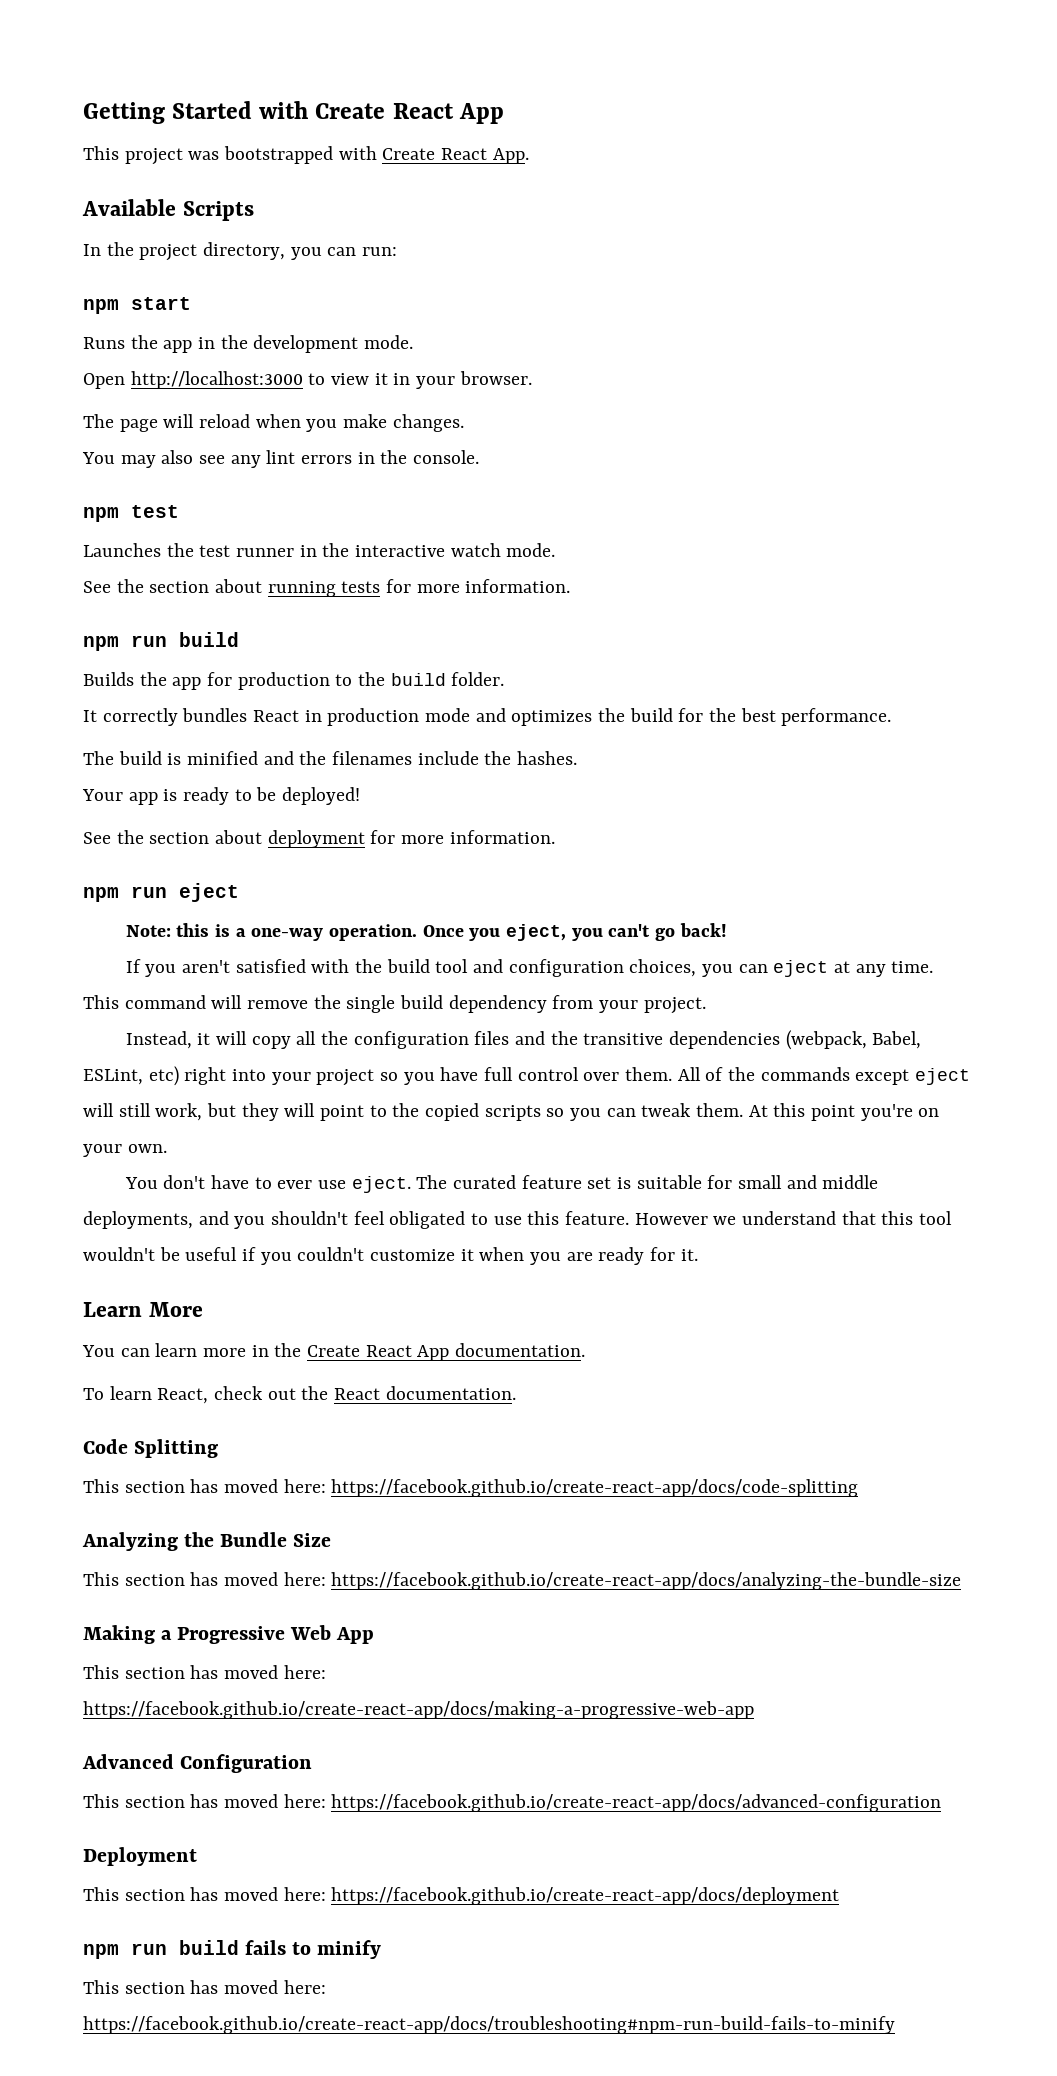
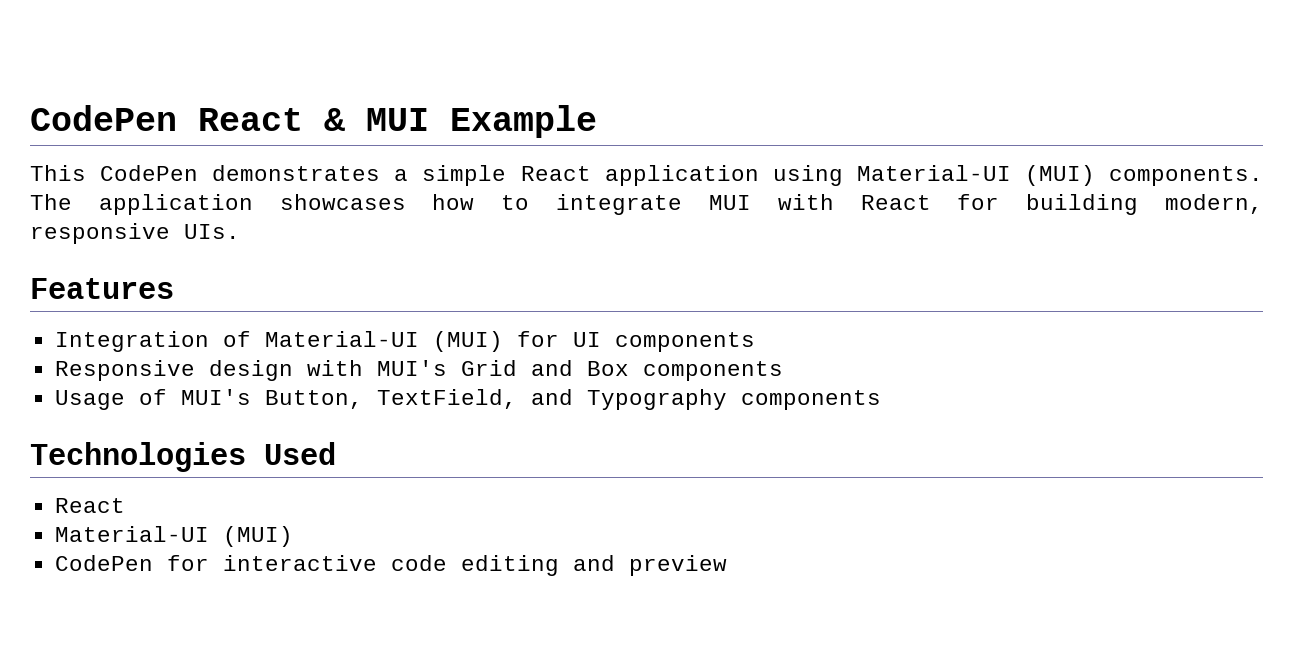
- Getting Started with Create React App
- This project was bootstrapped with Create React App.
- Available Scripts
- In the project directory, you can run:
- npm start
- Runs the app in the development mode.
- Open http://localhost:3000 to view it in your browser.
- The page will reload when you make changes.
- You may also see any lint errors in the console.
- npm test
- Launches the test runner in the interactive watch mode.
- See the section about running tests for more information.
- npm run build
- Builds the app for production to the build folder.
- It correctly bundles React in production mode and optimizes the build for the best performance.
- The build is minified and the filenames include the hashes.
- Your app is ready to be deployed!
- See the section about deployment for more information.
- npm run eject
- Note: this is a one-way operation. Once you eject, you can't go back!
- If you aren't satisfied with the build tool and configuration choices, you can eject at any time. This command will remove the single build dependency from your project.
- Instead, it will copy all the configuration files and the transitive dependencies (webpack, Babel, ESLint, etc) right into your project so you have full control over them. All of the commands except eject will still work, but they will point to the copied scripts so you can tweak them. At this point you're on your own.
- You don't have to ever use eject. The curated feature set is suitable for small and middle deployments, and you shouldn't feel obligated to use this feature. However we understand that this tool wouldn't be useful if you couldn't customize it when you are ready for it.
- Learn More
- You can learn more in the Create React App documentation.
- To learn React, check out the React documentation.
- Code Splitting
- This section has moved here: https://facebook.github.io/create-react-app/docs/code-splitting
- Analyzing the Bundle Size
- This section has moved here: https://facebook.github.io/create-react-app/docs/analyzing-the-bundle-size
- Making a Progressive Web App
- This section has moved here: https://facebook.github.io/create-react-app/docs/making-a-progressive-web-app
- Advanced Configuration
- This section has moved here: https://facebook.github.io/create-react-app/docs/advanced-configuration
- Deployment
- This section has moved here: https://facebook.github.io/create-react-app/docs/deployment
- npm run build fails to minify
- This section has moved here: https://facebook.github.io/create-react-app/docs/troubleshooting#npm-run-build-fails-to-minify
+ CodePen React & MUI Example
+ This CodePen demonstrates a simple React application using Material-UI (MUI) components. The application showcases how to integrate MUI with React for building modern, responsive UIs.
+ Features
+ Integration of Material-UI (MUI) for UI components
+ Responsive design with MUI's Grid and Box components
+ Usage of MUI's Button, TextField, and Typography components
+ Technologies Used
+ React
+ Material-UI (MUI)
+ CodePen for interactive code editing and preview

